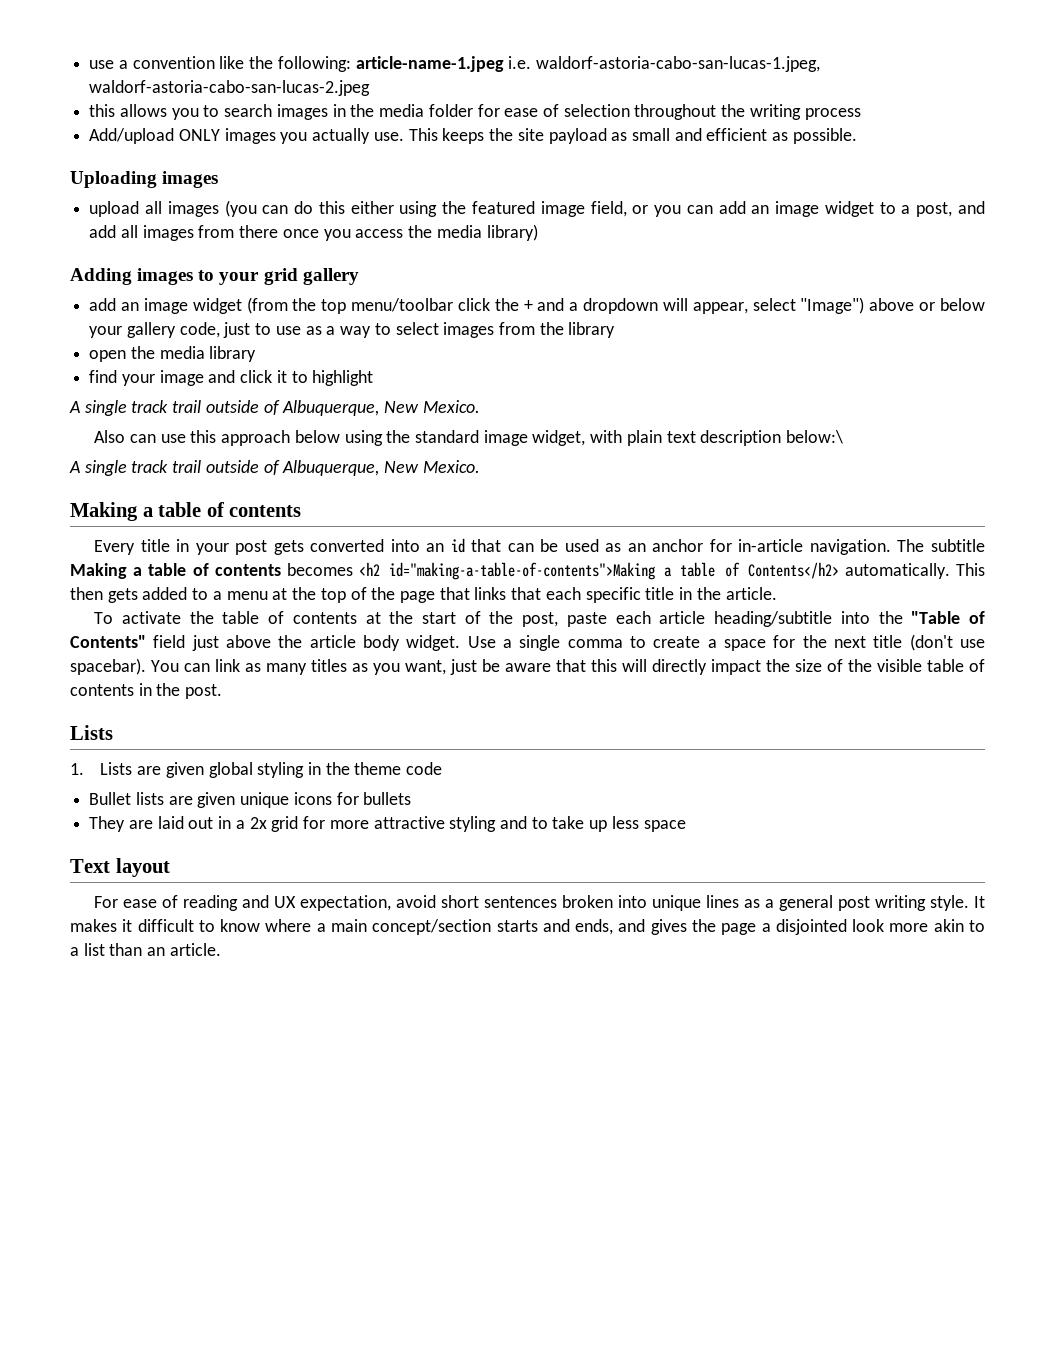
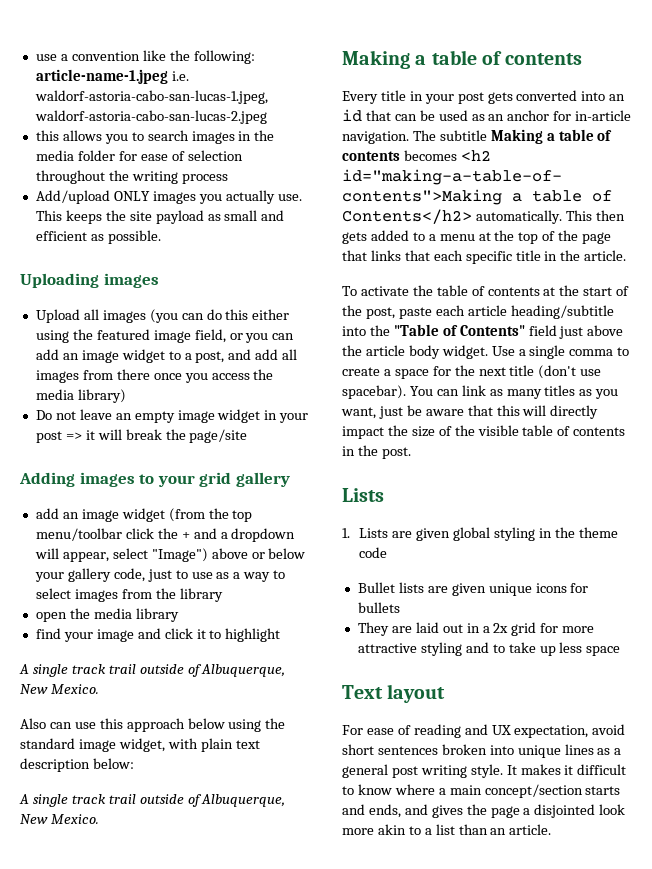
- upload all images (you can do this either using the featured image field, or you can add an image widget to a post, and add all images from there once you access the media library)
+ Upload all images (you can do this either using the featured image field, or you can add an image widget to a post, and add all images from there once you access the media library)
+ Do not leave an empty image widget in your post => it will break the page/site
- Also can use this approach below using the standard image widget, with plain text description below:\
+ Also can use this approach below using the standard image widget, with plain text description below:

